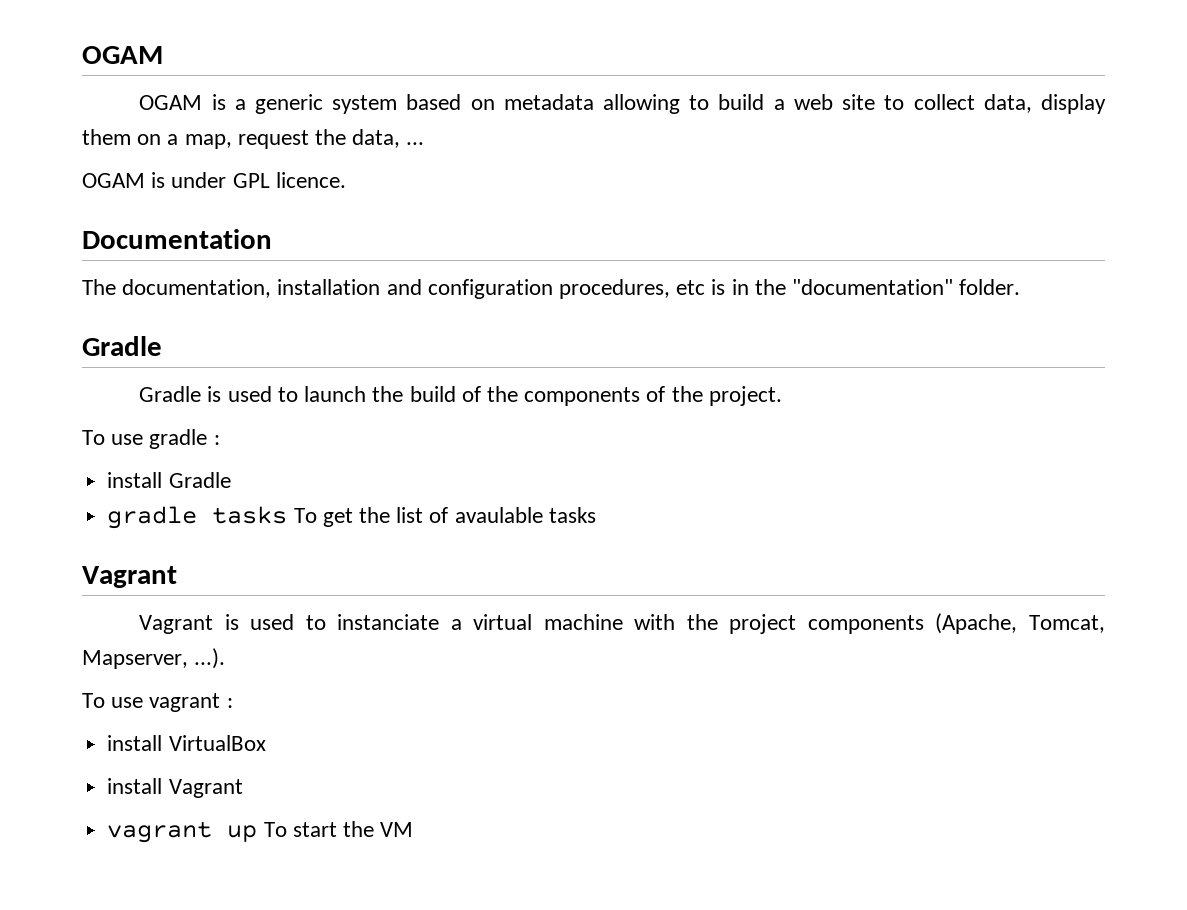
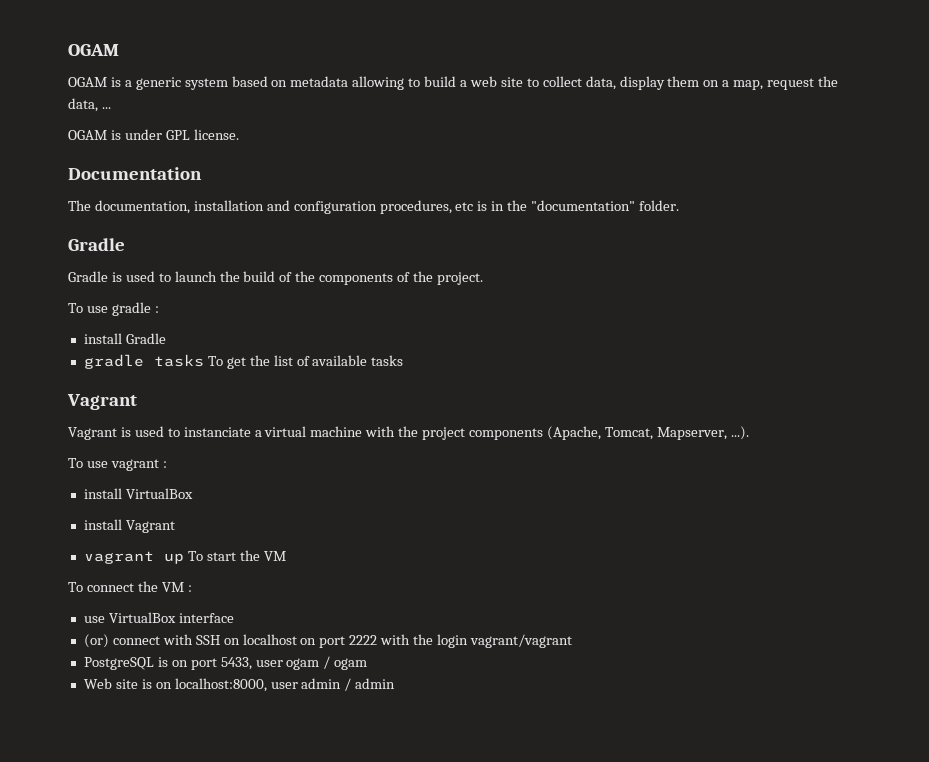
- OGAM is under GPL licence.
+ OGAM is under GPL license.
- gradle tasks To get the list of avaulable tasks
+ gradle tasks To get the list of available tasks
+ To connect the VM :
+ use VirtualBox interface
+ (or) connect with SSH on localhost on port 2222 with the login vagrant/vagrant
+ PostgreSQL is on port 5433, user ogam / ogam
+ Web site is on localhost:8000, user admin / admin

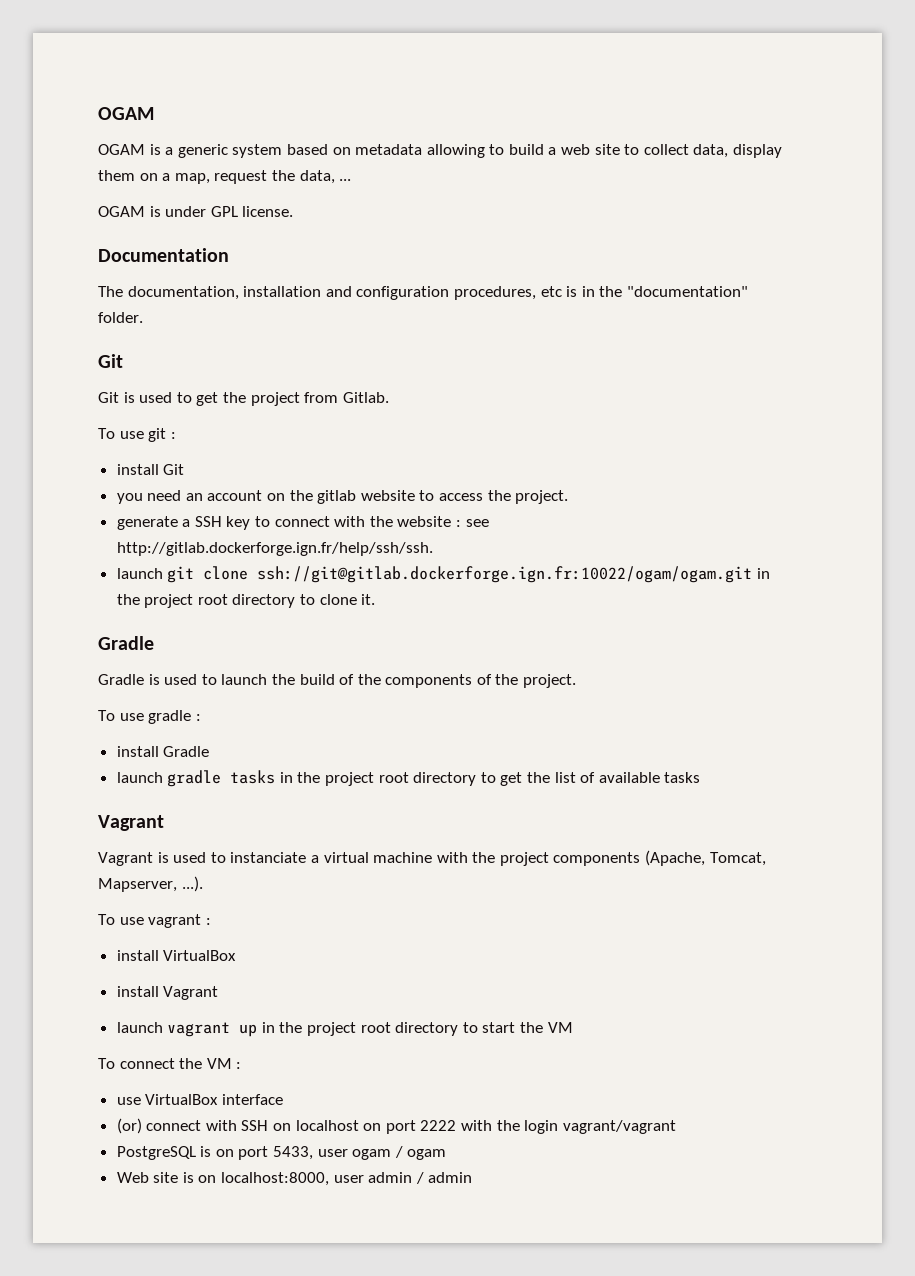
  The documentation, installation and configuration procedures, etc is in the "documentation" folder.
+ Git
+ Git is used to get the project from Gitlab.
+ To use git :
+ install Git
+ you need an account on the gitlab website to access the project.
+ generate a SSH key to connect with the website : see http://gitlab.dockerforge.ign.fr/help/ssh/ssh.
+ launch git clone ssh://git@gitlab.dockerforge.ign.fr:10022/ogam/ogam.git in the project root directory to clone it.
- gradle tasks To get the list of available tasks
+ launch gradle tasks in the project root directory to get the list of available tasks
- vagrant up To start the VM
+ launch vagrant up in the project root directory to start the VM

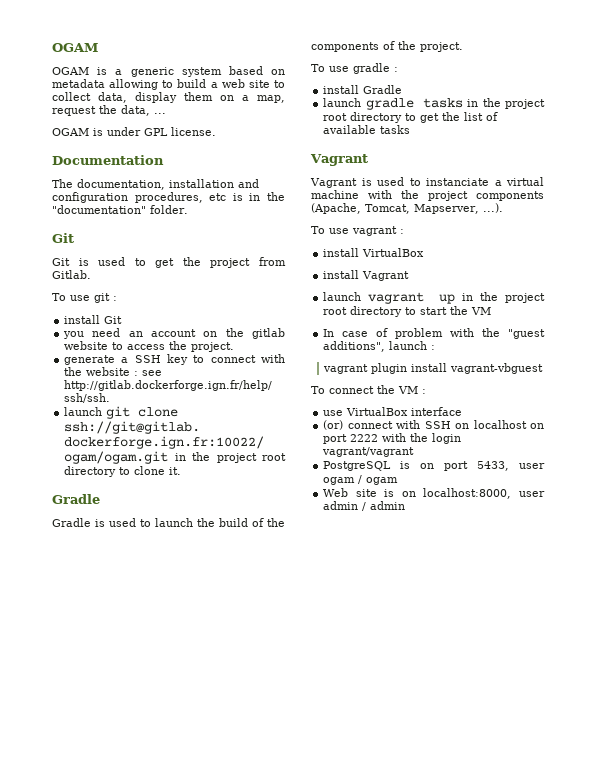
+ In case of problem with the "guest additions", launch :
+ vagrant plugin install vagrant-vbguest

